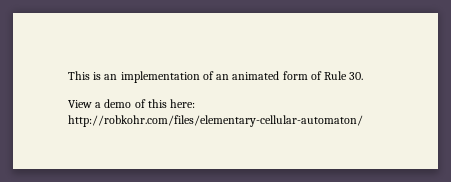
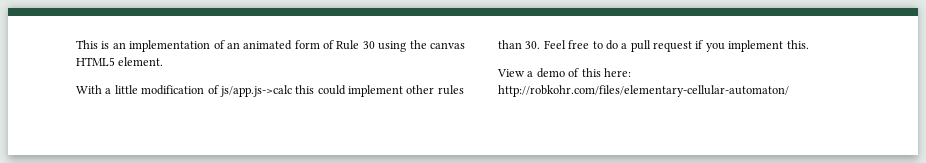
- This is an implementation of an animated form of Rule 30.
+ This is an implementation of an animated form of Rule 30 using the canvas HTML5 element.
+ With a little modification of js/app.js->calc this could implement other rules than 30. Feel free to do a pull request if you implement this.

